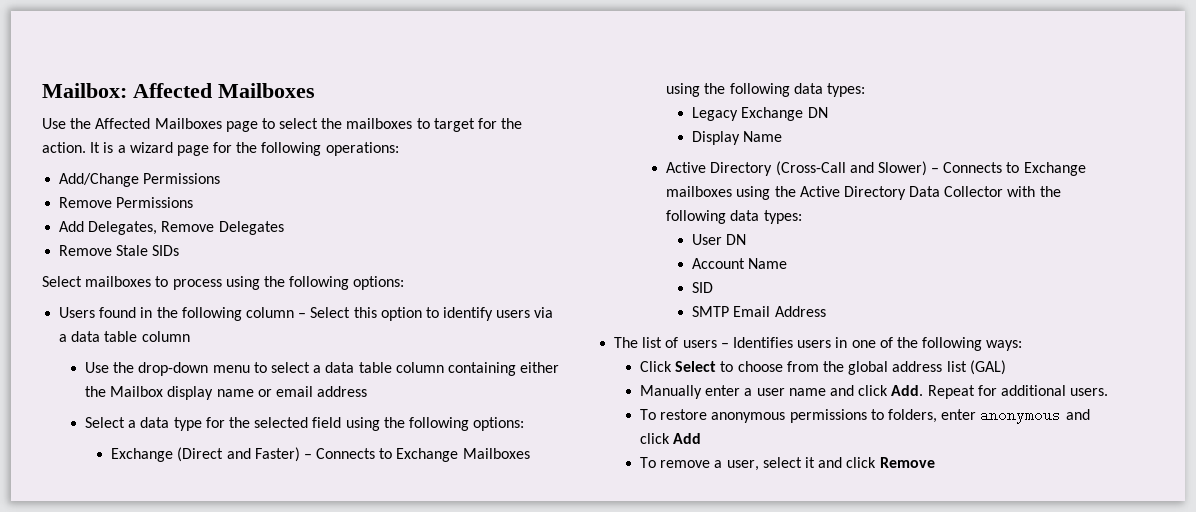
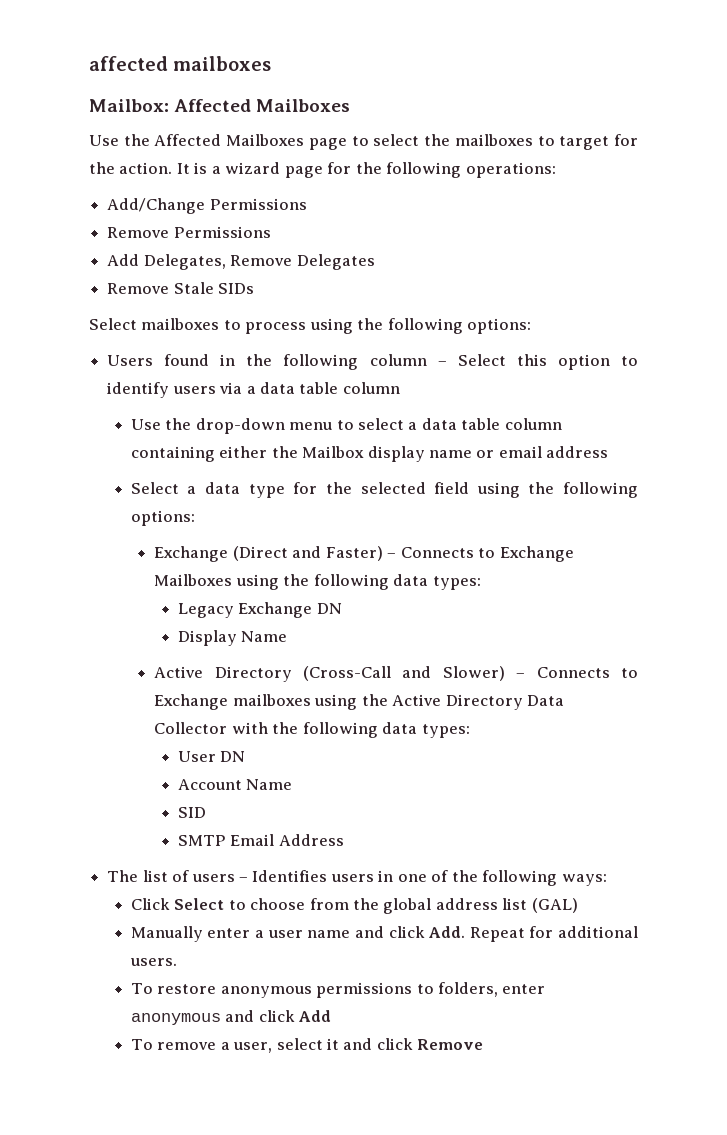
+ affected mailboxes

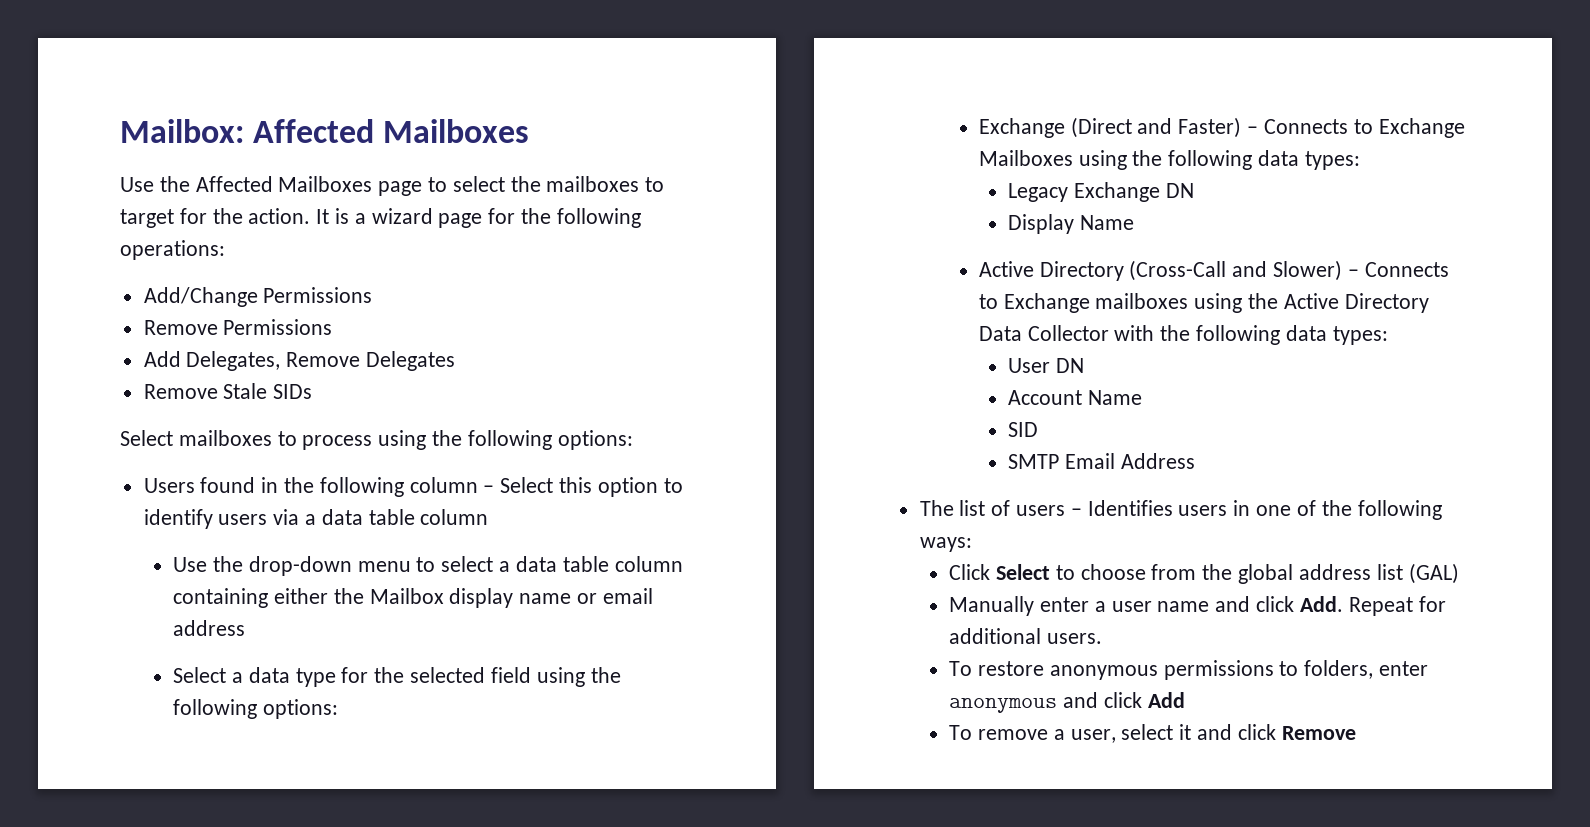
- affected mailboxes

